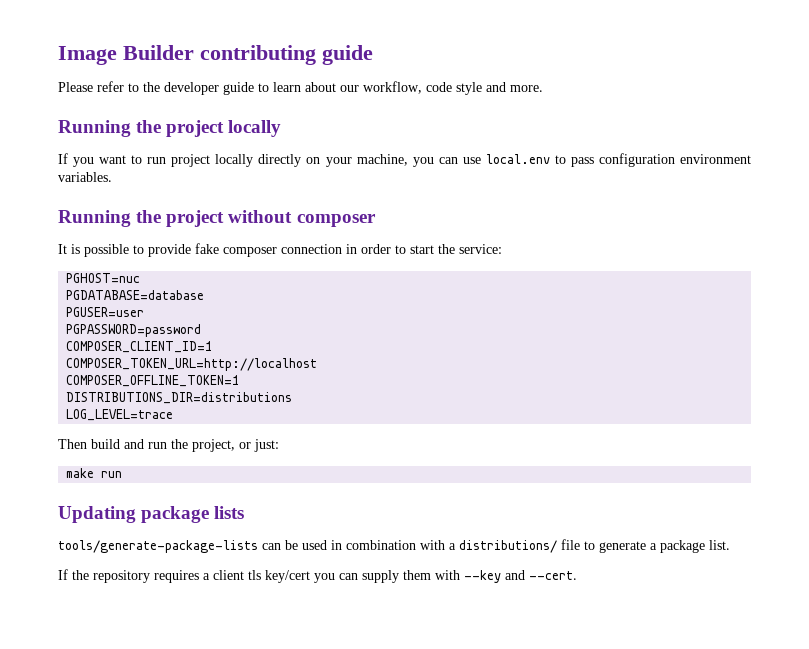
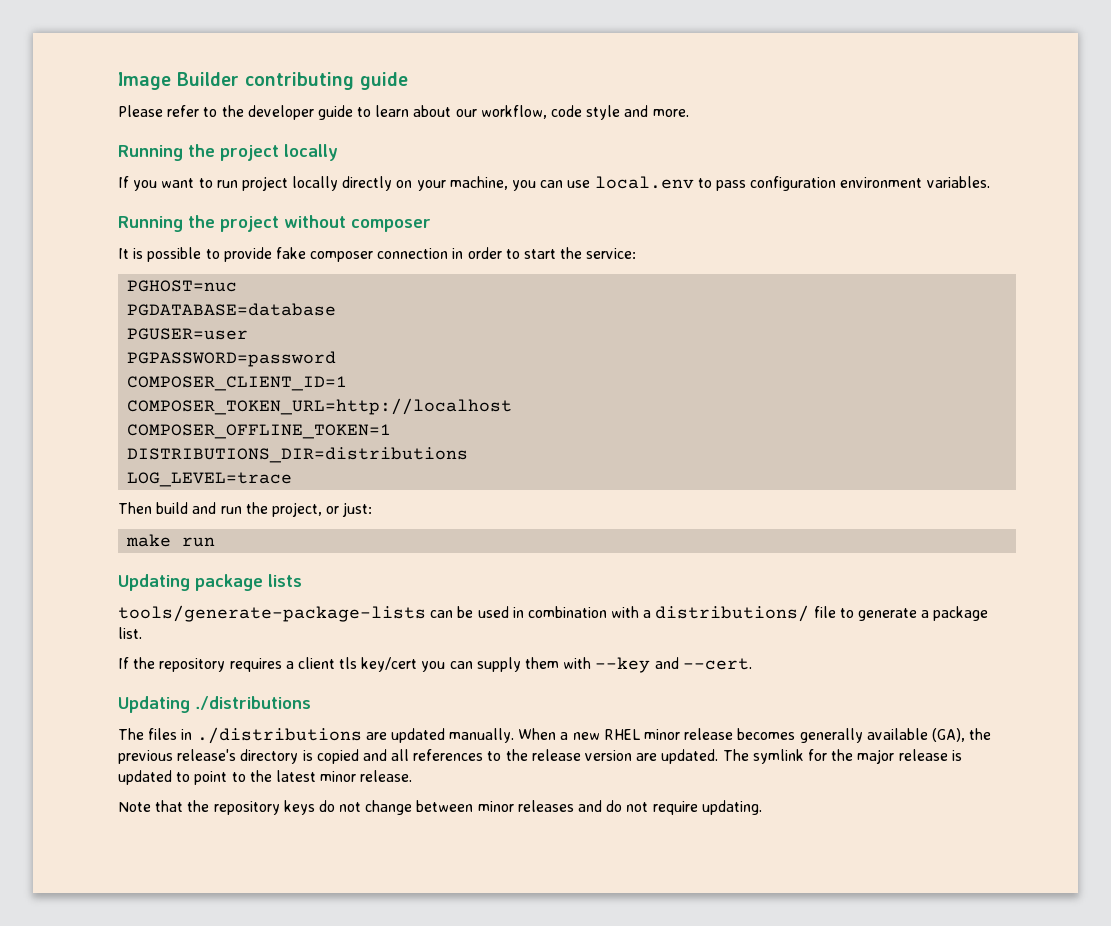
+ Updating ./distributions
+ The files in ./distributions are updated manually. When a new RHEL minor release becomes generally available (GA), the previous release's directory is copied and all references to the release version are updated. The symlink for the major release is updated to point to the latest minor release.
+ Note that the repository keys do not change between minor releases and do not require updating.

